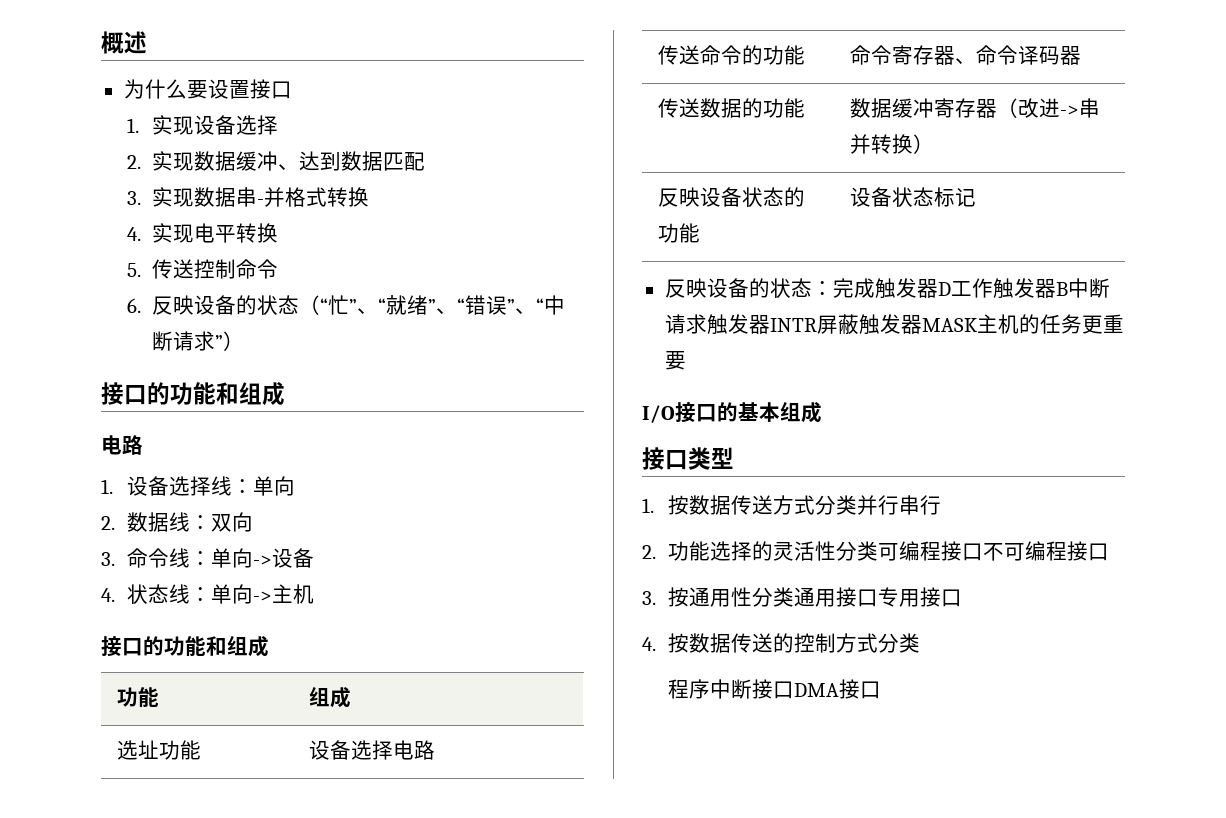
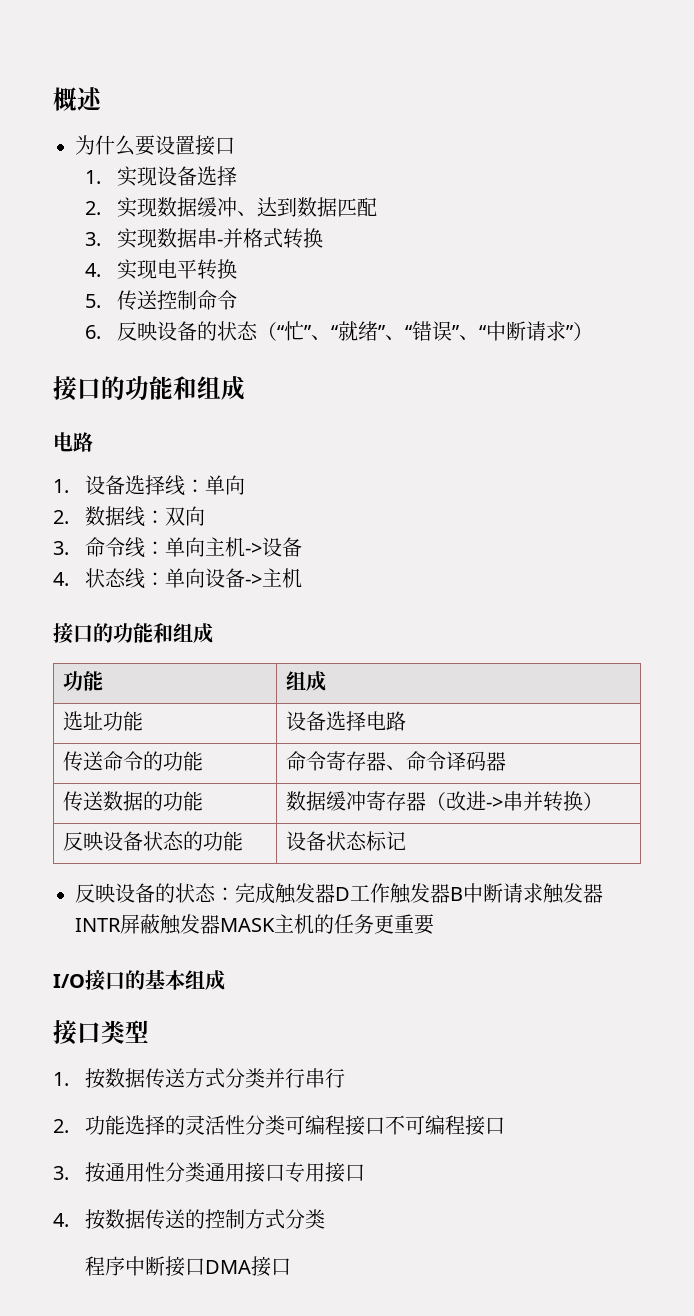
- 3.命令线：单向->设备
+ 3.命令线：单向主机->设备
- 4.状态线：单向->主机
+ 4.状态线：单向设备->主机

